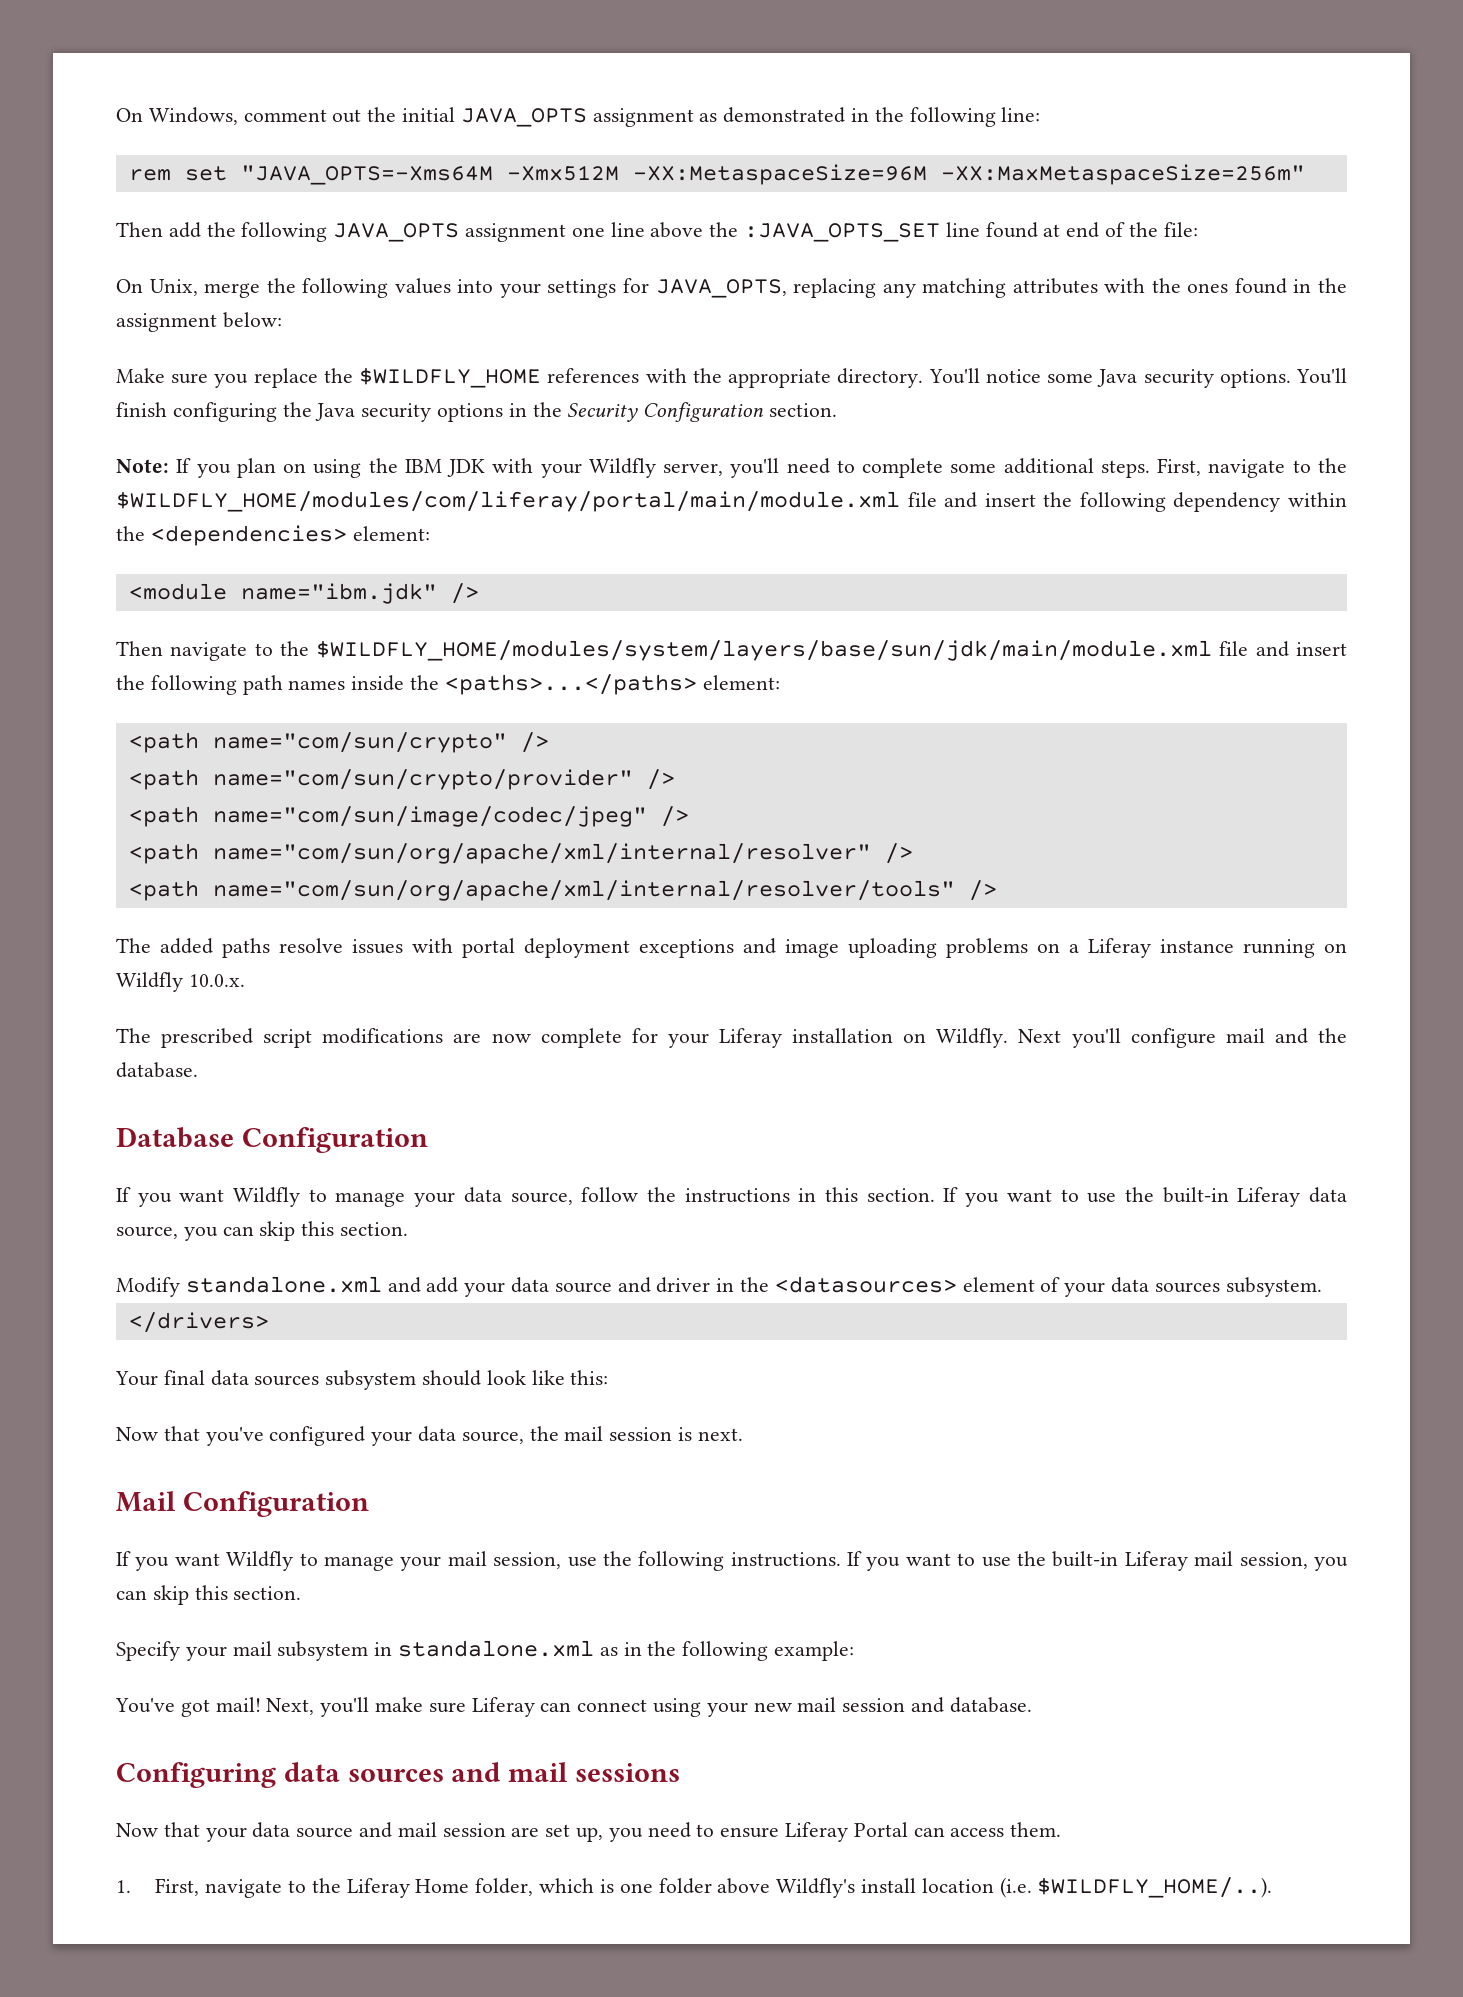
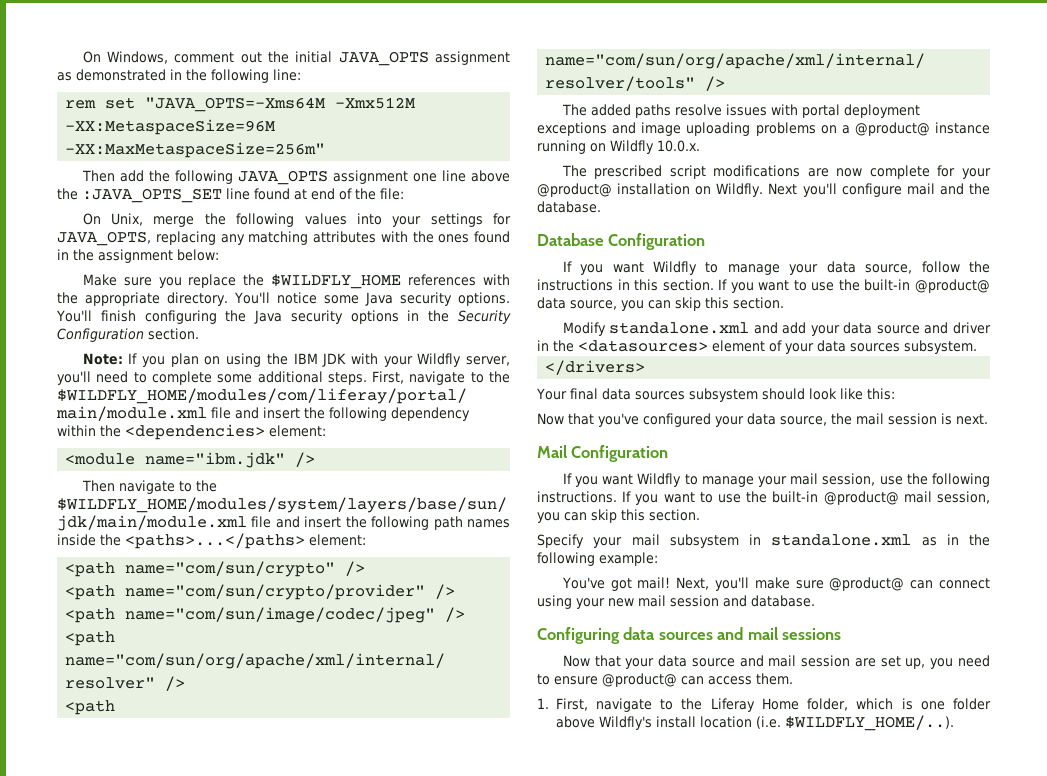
- The added paths resolve issues with portal deployment exceptions and image uploading problems on a Liferay instance running on Wildfly 10.0.x.
+ The added paths resolve issues with portal deployment exceptions and image uploading problems on a @product@ instance running on Wildfly 10.0.x.
- The prescribed script modifications are now complete for your Liferay installation on Wildfly.
+ The prescribed script modifications are now complete for your @product@ installation on Wildfly.
- If you want to use the built-in Liferay data source, you can skip this section.
+ If you want to use the built-in @product@ data source, you can skip this section.
- If you want to use the built-in Liferay mail session, you can skip this section.
+ If you want to use the built-in @product@ mail session, you can skip this section.
- Next, you'll make sure Liferay can connect using your new mail session and database.
+ Next, you'll make sure @product@ can connect using your new mail session and database.
- Now that your data source and mail session are set up, you need to ensure Liferay Portal can access them.
+ Now that your data source and mail session are set up, you need to ensure @product@ can access them.

